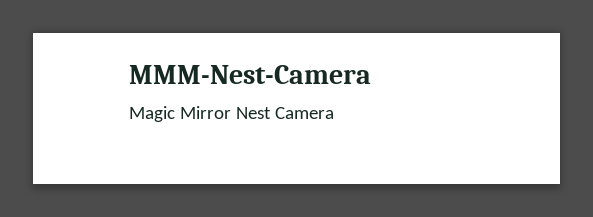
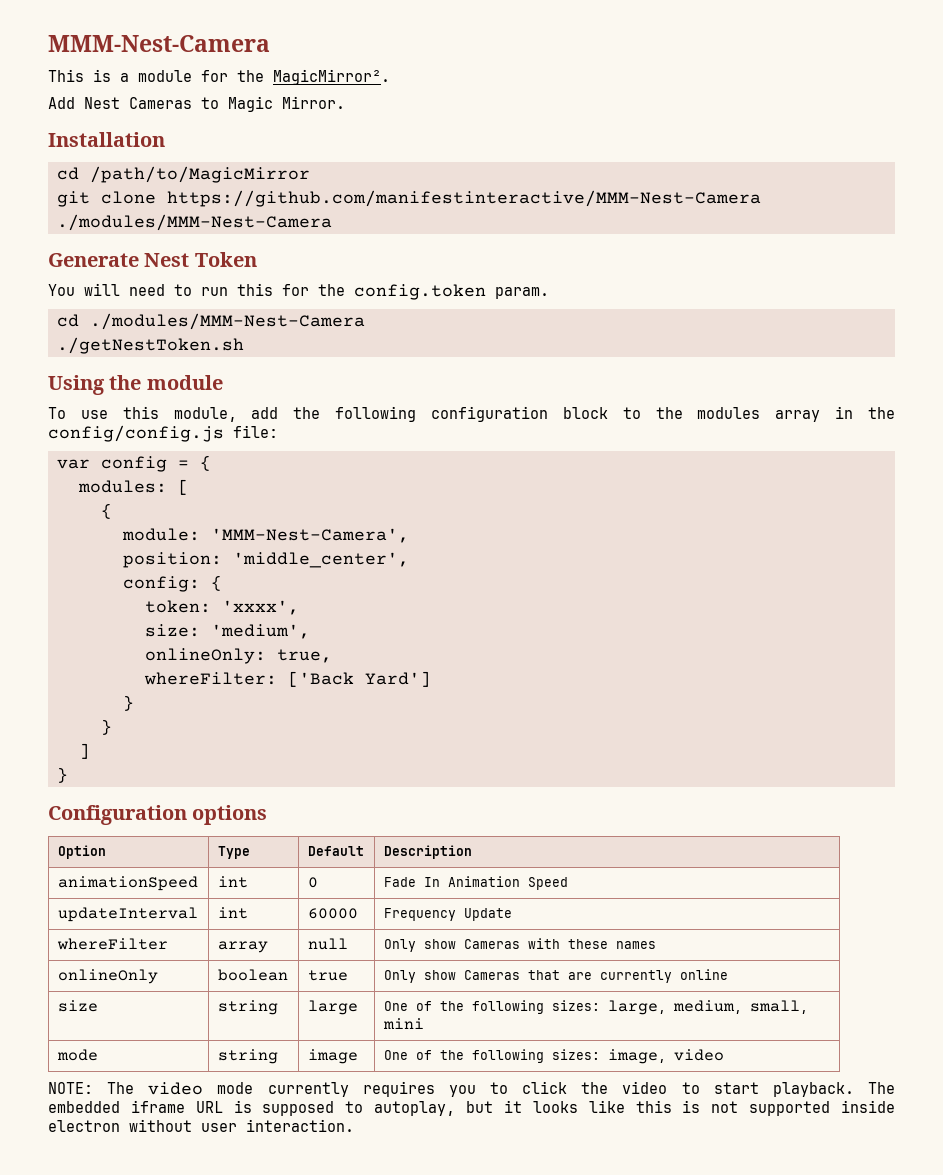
- Magic Mirror Nest Camera
+ This is a module for the MagicMirror².
+ Add Nest Cameras to Magic Mirror.
+ Installation
+ cd /path/to/MagicMirror
+ git clone https://github.com/manifestinteractive/MMM-Nest-Camera ./modules/MMM-Nest-Camera
+ Generate Nest Token
+ You will need to run this for the config.token param.
+ cd ./modules/MMM-Nest-Camera
+ ./getNestToken.sh
+ Using the module
+ To use this module, add the following configuration block to the modules array in the config/config.js file:
+ var config = {
+ modules: [
+ {
+ module: 'MMM-Nest-Camera',
+ position: 'middle_center',
+ config: {
+ token: 'xxxx',
+ size: 'medium',
+ onlineOnly: true,
+ whereFilter: ['Back Yard']
+ }
+ }
+ ]
+ }
+ Configuration options
+ Option | Type | Default | Description
+ animationSpeed | int | 0 | Fade In Animation Speed
+ updateInterval | int | 60000 | Frequency Update
+ whereFilter | array | null | Only show Cameras with these names
+ onlineOnly | boolean | true | Only show Cameras that are currently online
+ size | string | large | One of the following sizes: large, medium, small, mini
+ mode | string | image | One of the following sizes: image, video
+ NOTE: The video mode currently requires you to click the video to start playback. The embedded iframe URL is supposed to autoplay, but it looks like this is not supported inside electron without user interaction.

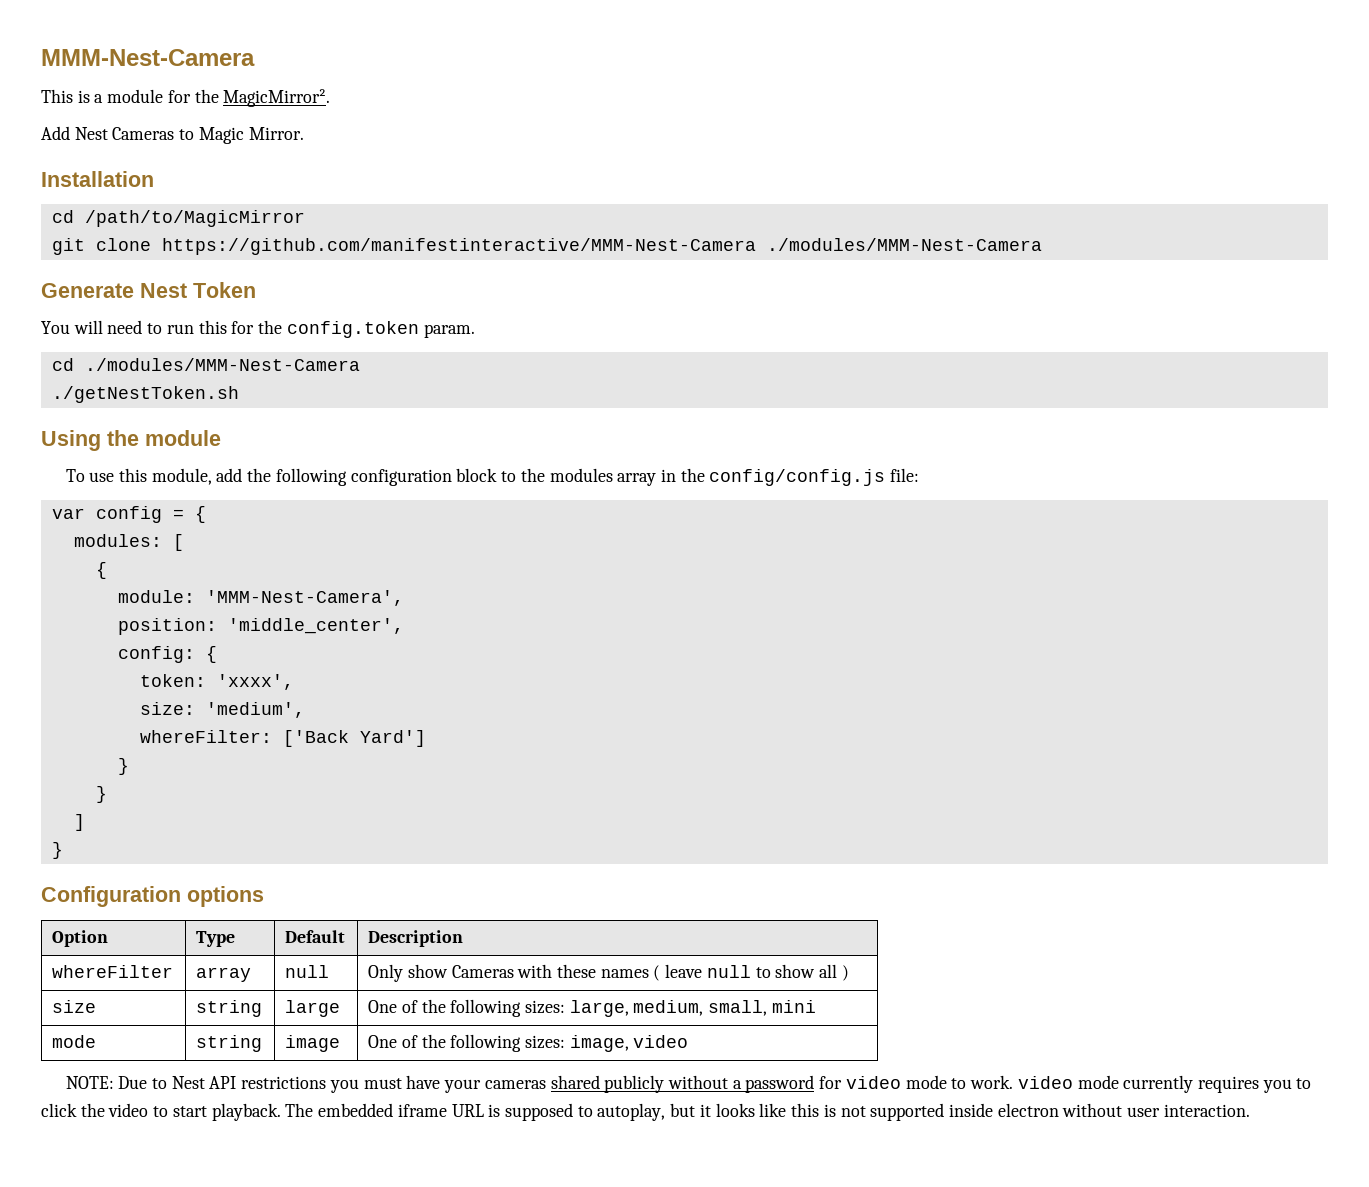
- onlineOnly: true,
- animationSpeed | int | 0 | Fade In Animation Speed
- updateInterval | int | 60000 | Frequency Update
- whereFilter | array | null | Only show Cameras with these names
- onlineOnly | boolean | true | Only show Cameras that are currently online
+ whereFilter | array | null | Only show Cameras with these names ( leave null to show all )
- NOTE: The video mode currently requires you to click the video to start playback.
+ NOTE: Due to Nest API restrictions you must have your cameras shared publicly without a password for video mode to work. video mode currently requires you to click the video to start playback.

